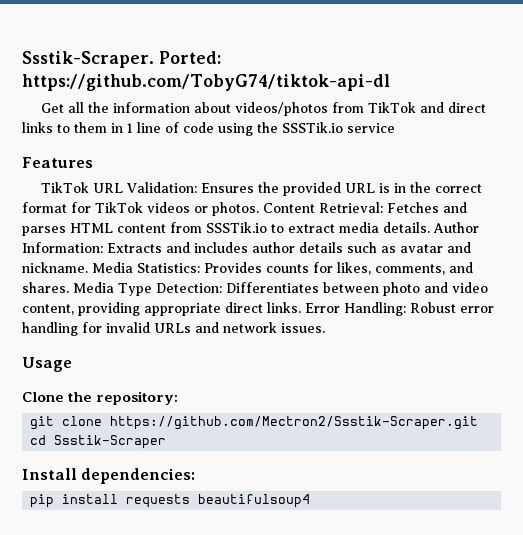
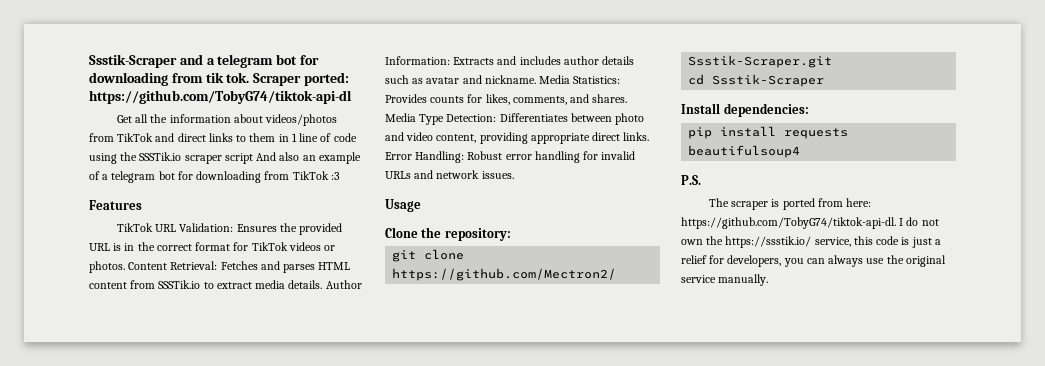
- Ssstik-Scraper. Ported: https://github.com/TobyG74/tiktok-api-dl
+ Ssstik-Scraper and a telegram bot for downloading from tik tok. Scraper ported: https://github.com/TobyG74/tiktok-api-dl
- Get all the information about videos/photos from TikTok and direct links to them in 1 line of code using the SSSTik.io service
+ Get all the information about videos/photos from TikTok and direct links to them in 1 line of code using the SSSTik.io scraper script And also an example of a telegram bot for downloading from TikTok :3
+ P.S.
+ The scraper is ported from here: https://github.com/TobyG74/tiktok-api-dl. I do not own the https://ssstik.io/ service, this code is just a relief for developers, you can always use the original service manually.

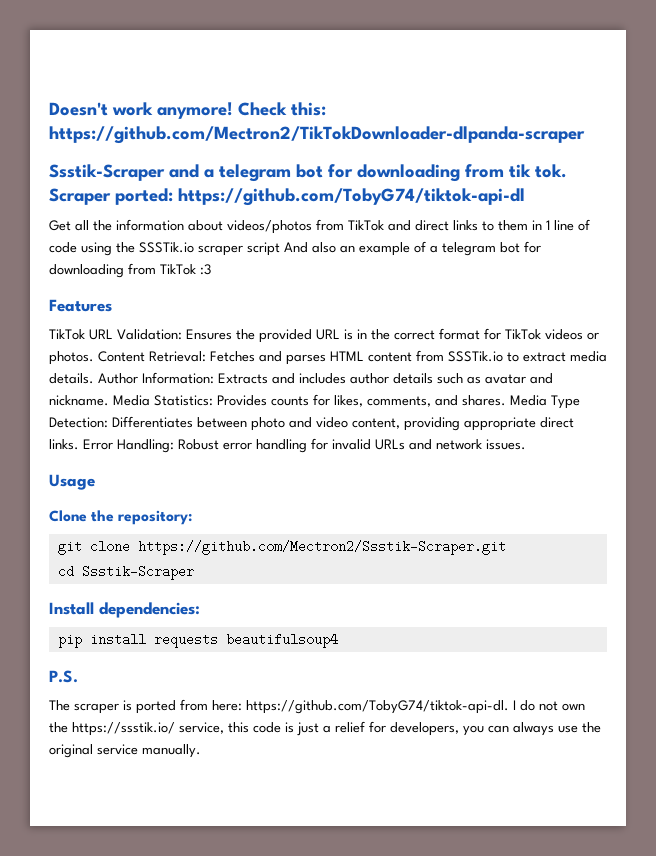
+ Doesn't work anymore! Check this: https://github.com/Mectron2/TikTokDownloader-dlpanda-scraper

